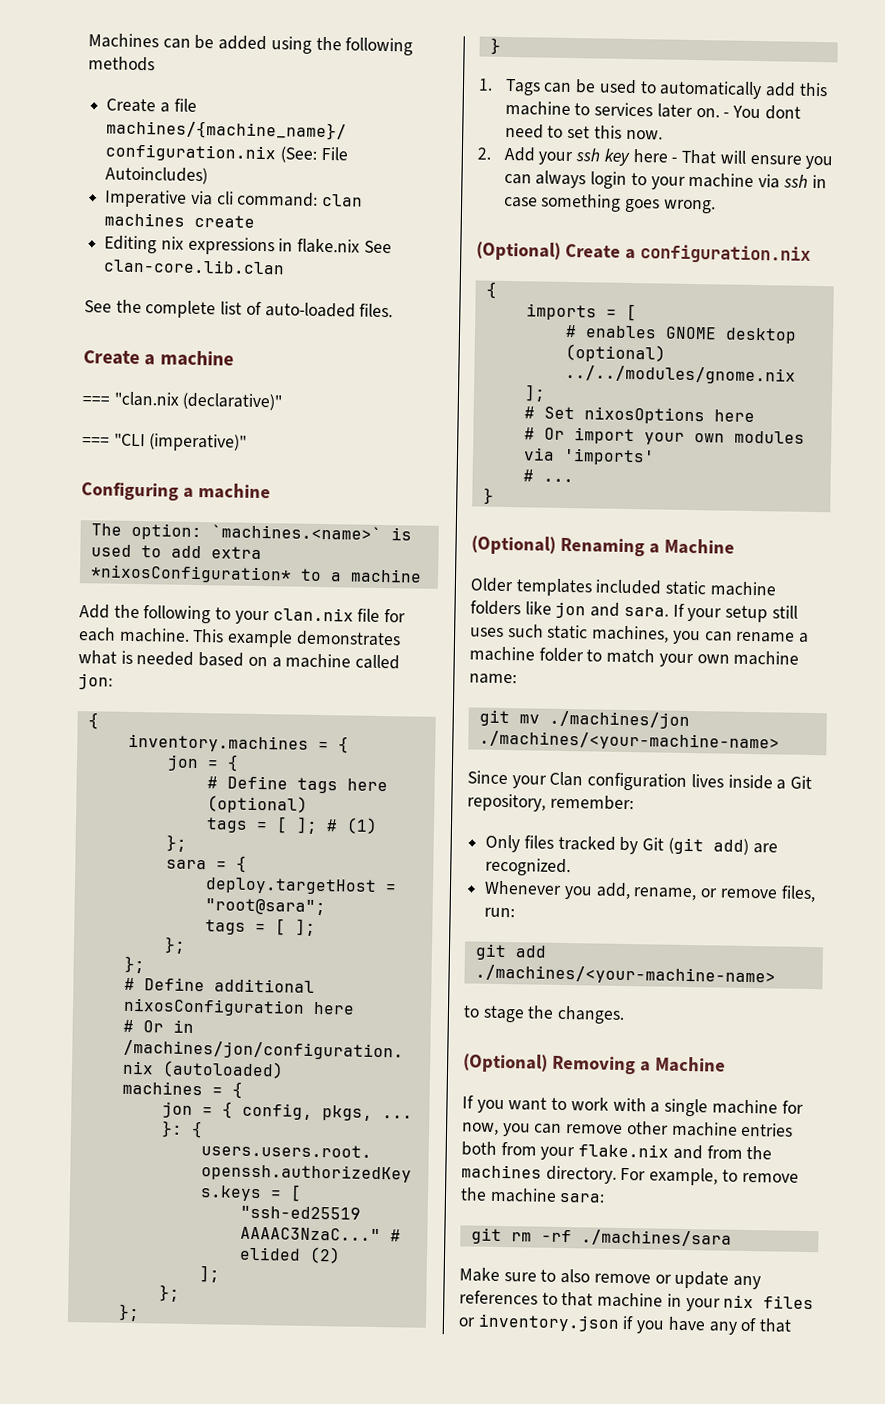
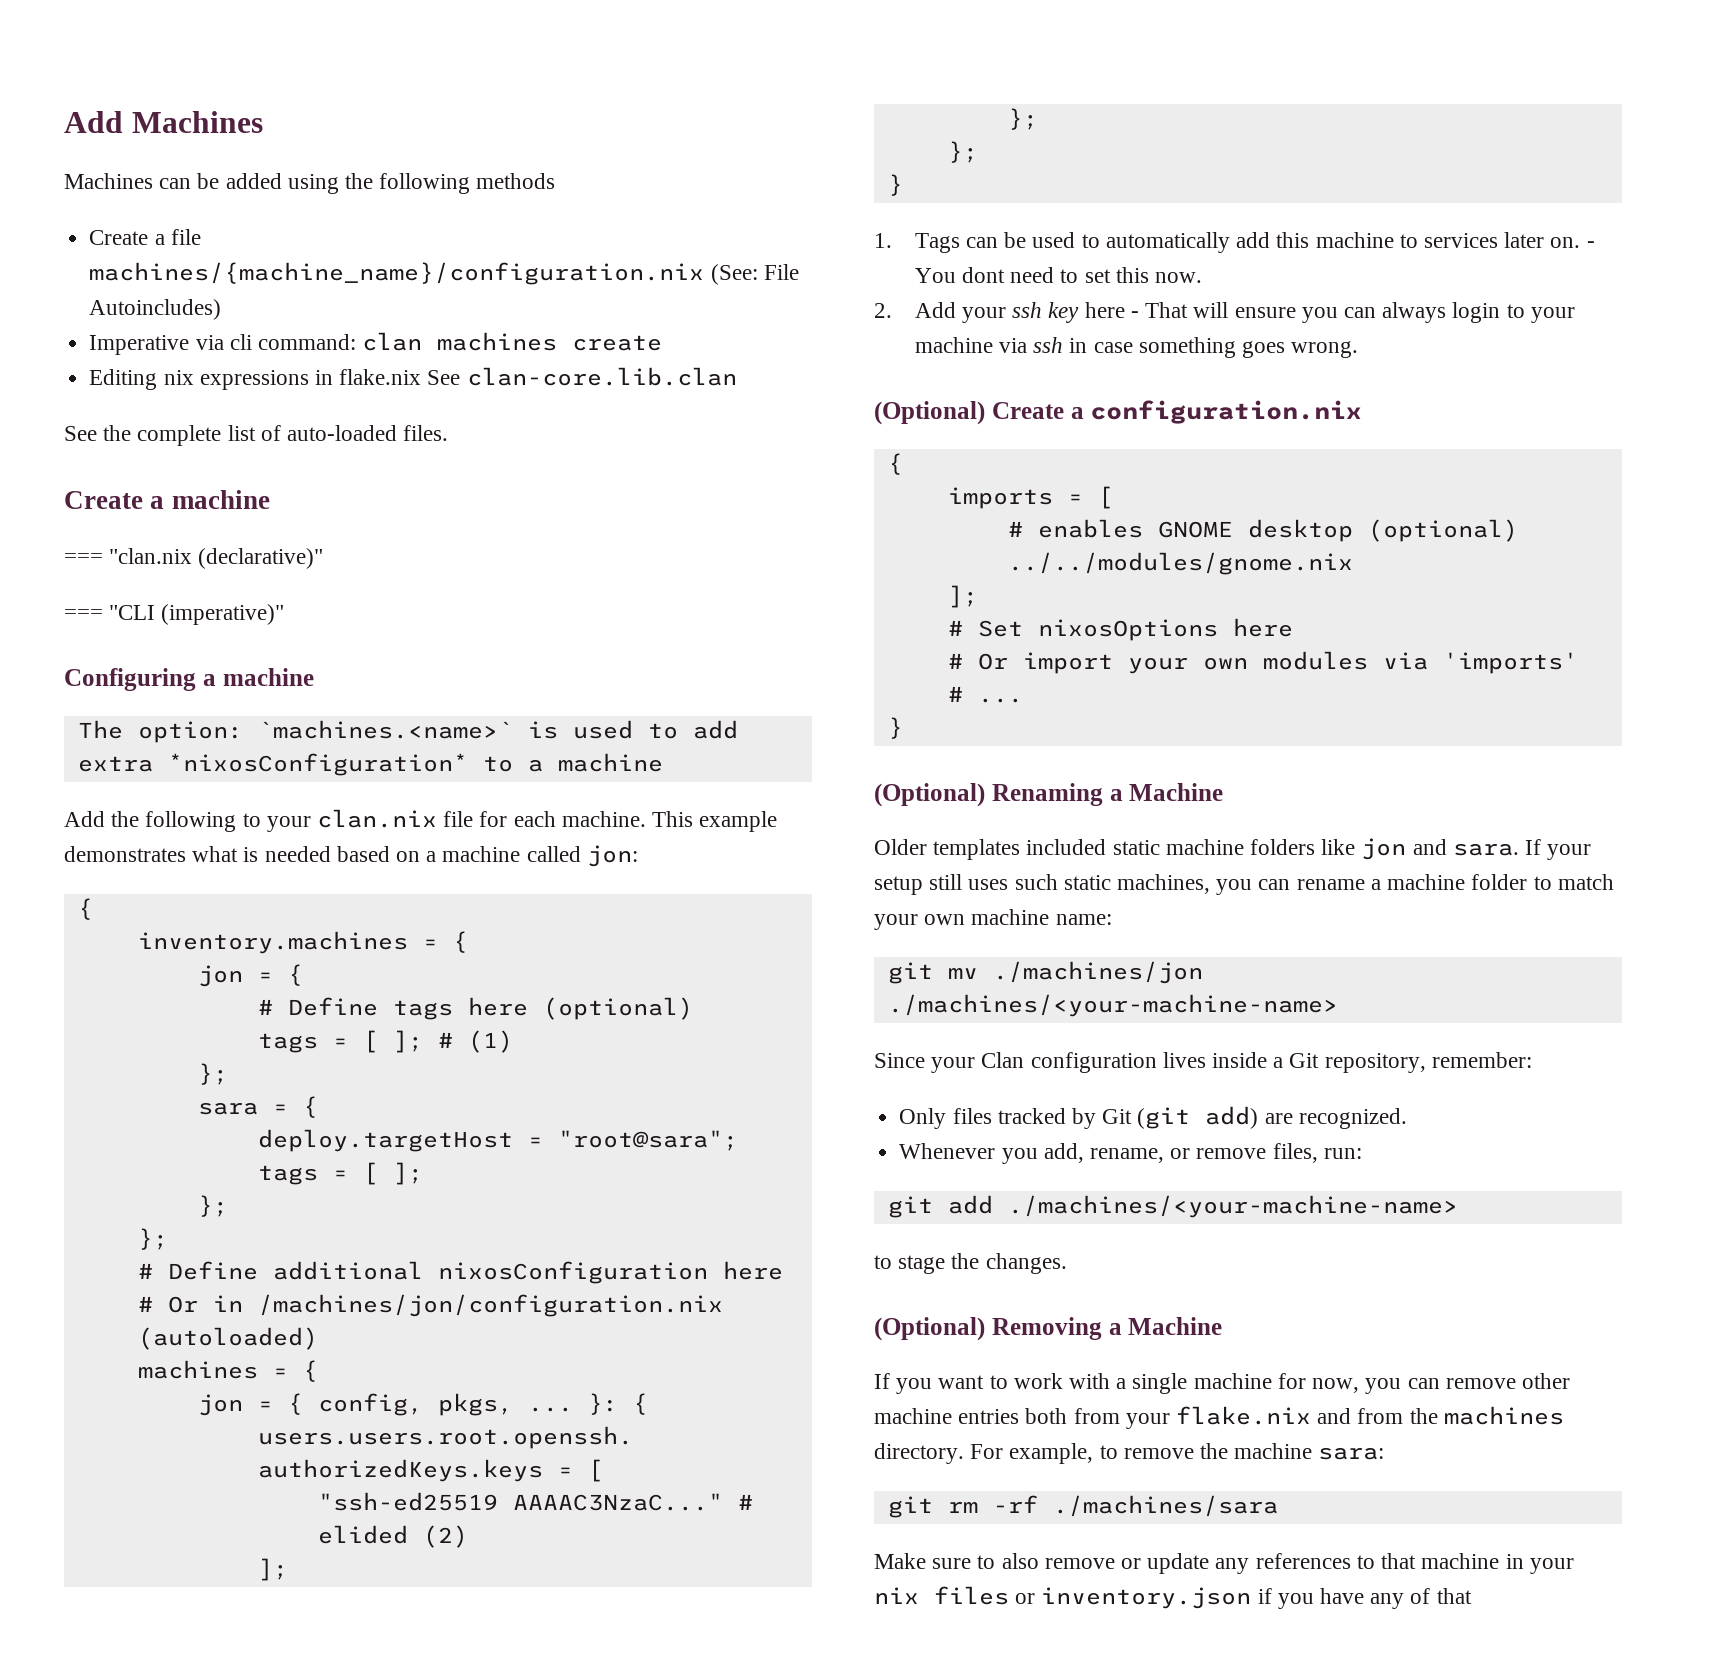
+ Add Machines

